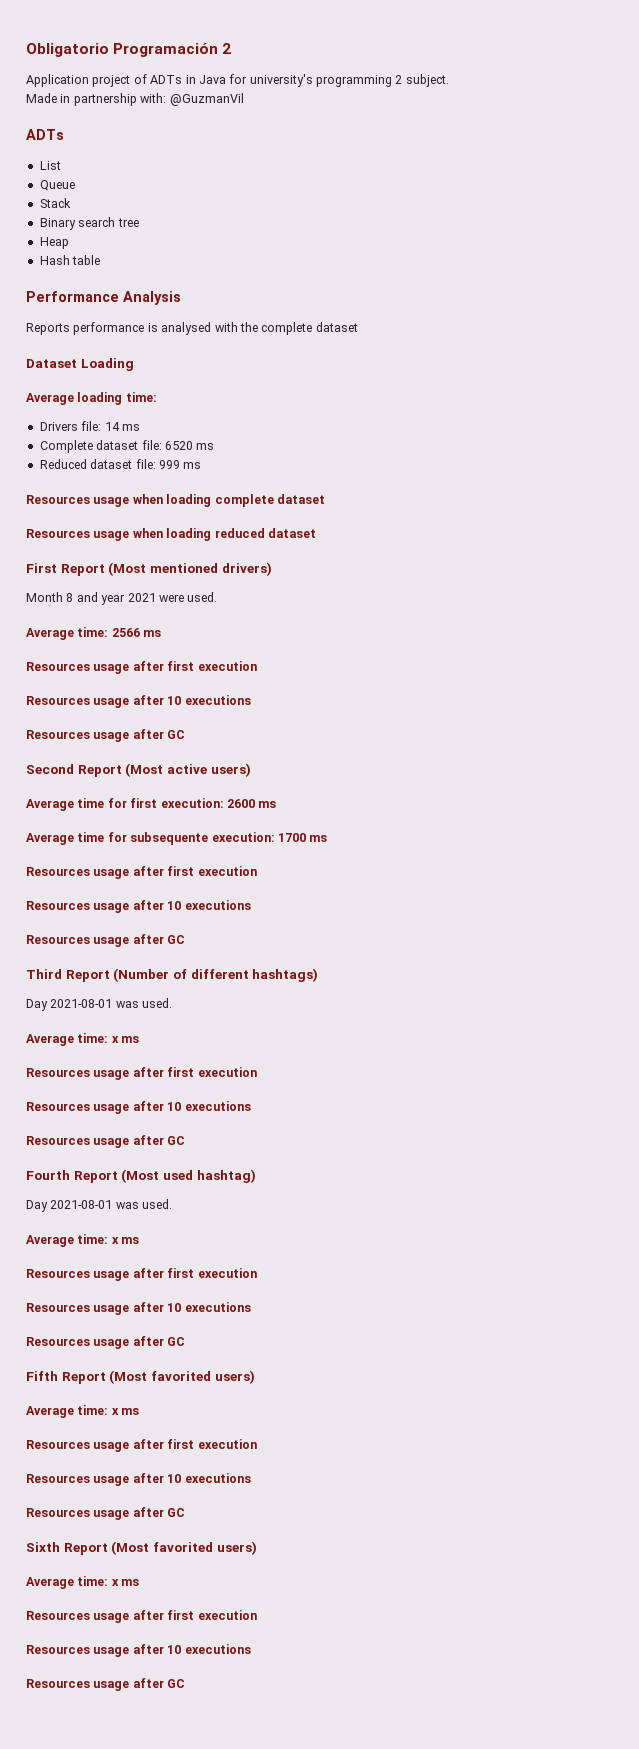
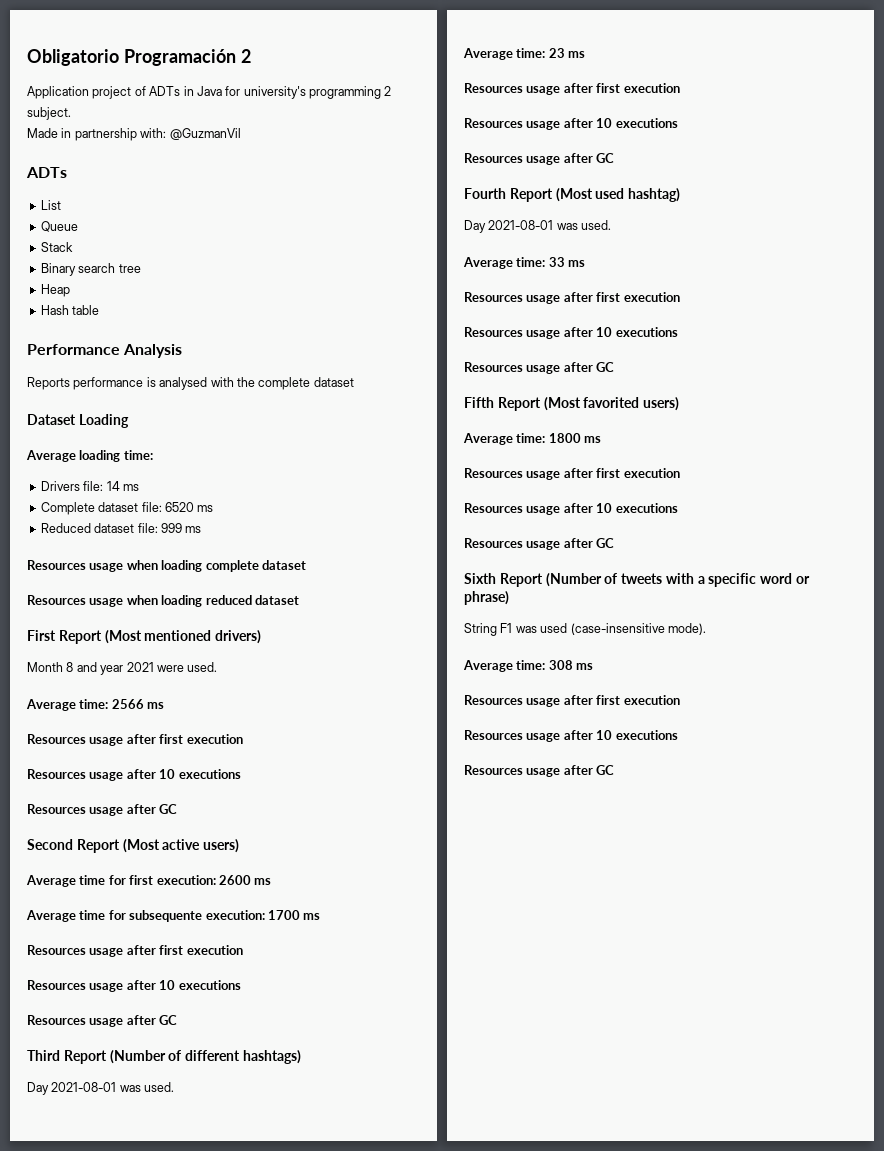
  Third Report (Number of different hashtags)
  Day 2021-08-01 was used.
- Average time: x ms
+ Average time: 23 ms
  Fourth Report (Most used hashtag)
  Day 2021-08-01 was used.
- Average time: x ms
+ Average time: 33 ms
  Fifth Report (Most favorited users)
- Average time: x ms
+ Average time: 1800 ms
- Sixth Report (Most favorited users)
- Average time: x ms
+ Sixth Report (Number of tweets with a specific word or phrase)
+ String F1 was used (case-insensitive mode).
+ Average time: 308 ms

